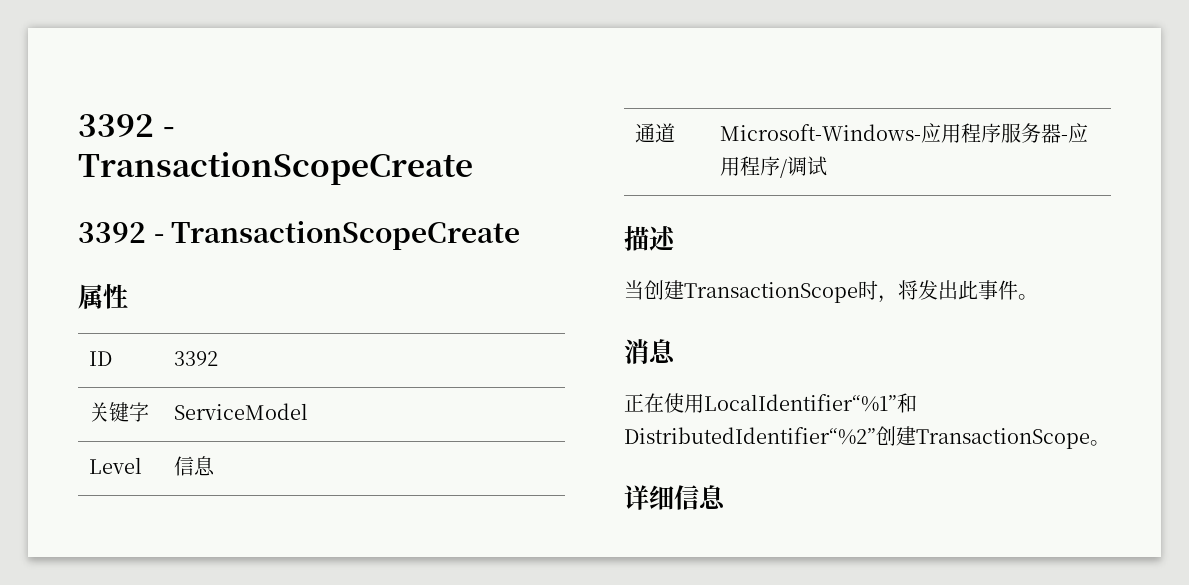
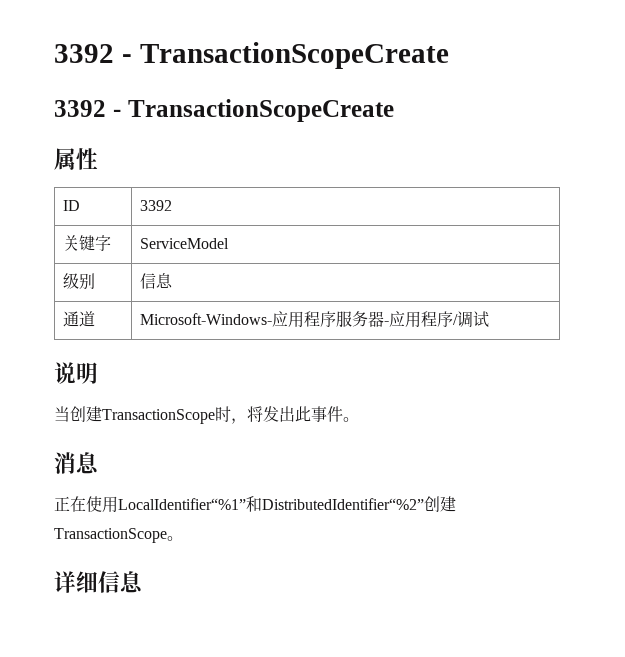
- Level | 信息
+ 级别 | 信息
- 描述
+ 说明

